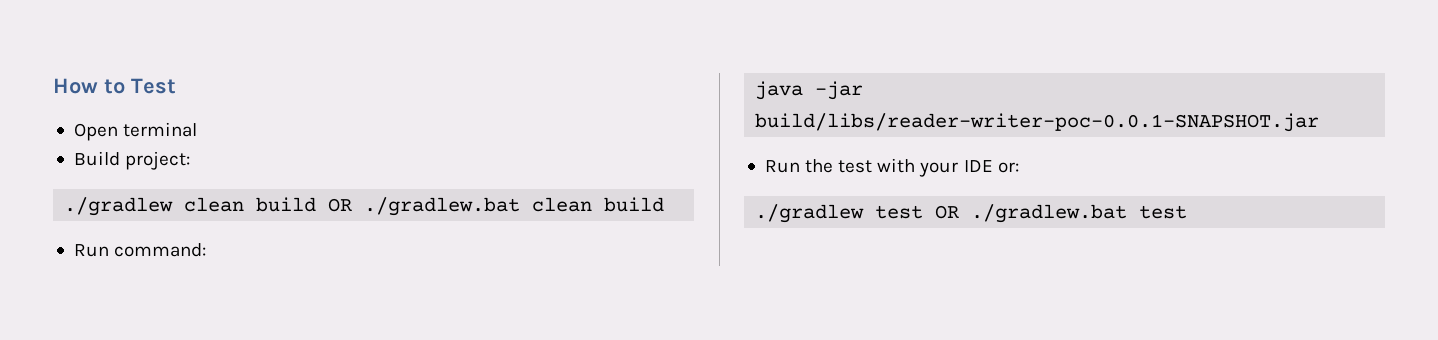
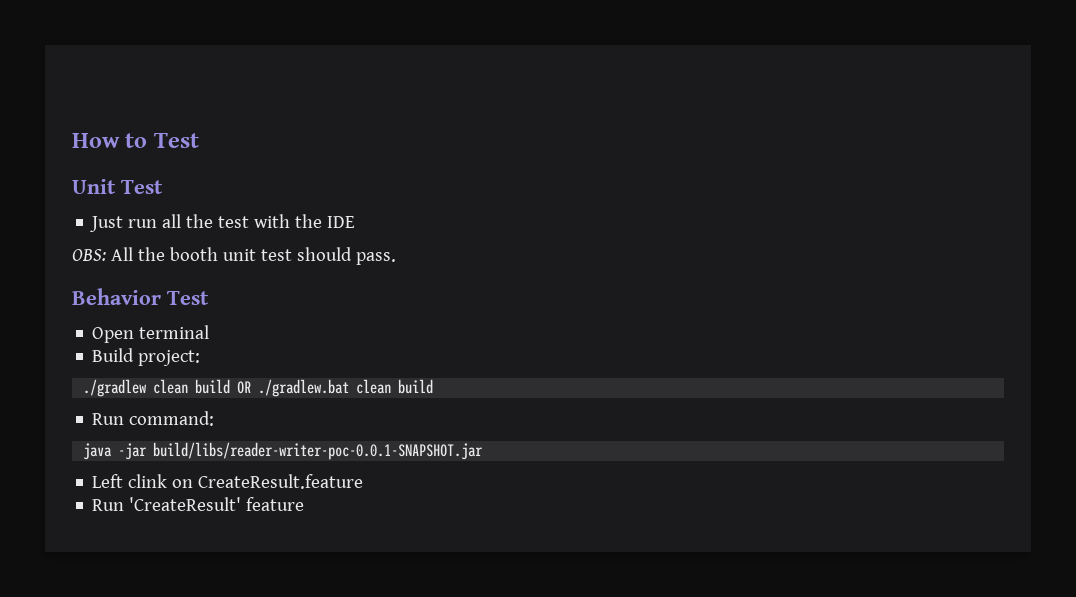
+ Unit Test
+ Just run all the test with the IDE
+ OBS: All the booth unit test should pass.
+ Behavior Test
- Run the test with your IDE or:
- ./gradlew test OR ./gradlew.bat test
+ Left clink on CreateResult.feature
+ Run 'CreateResult' feature

